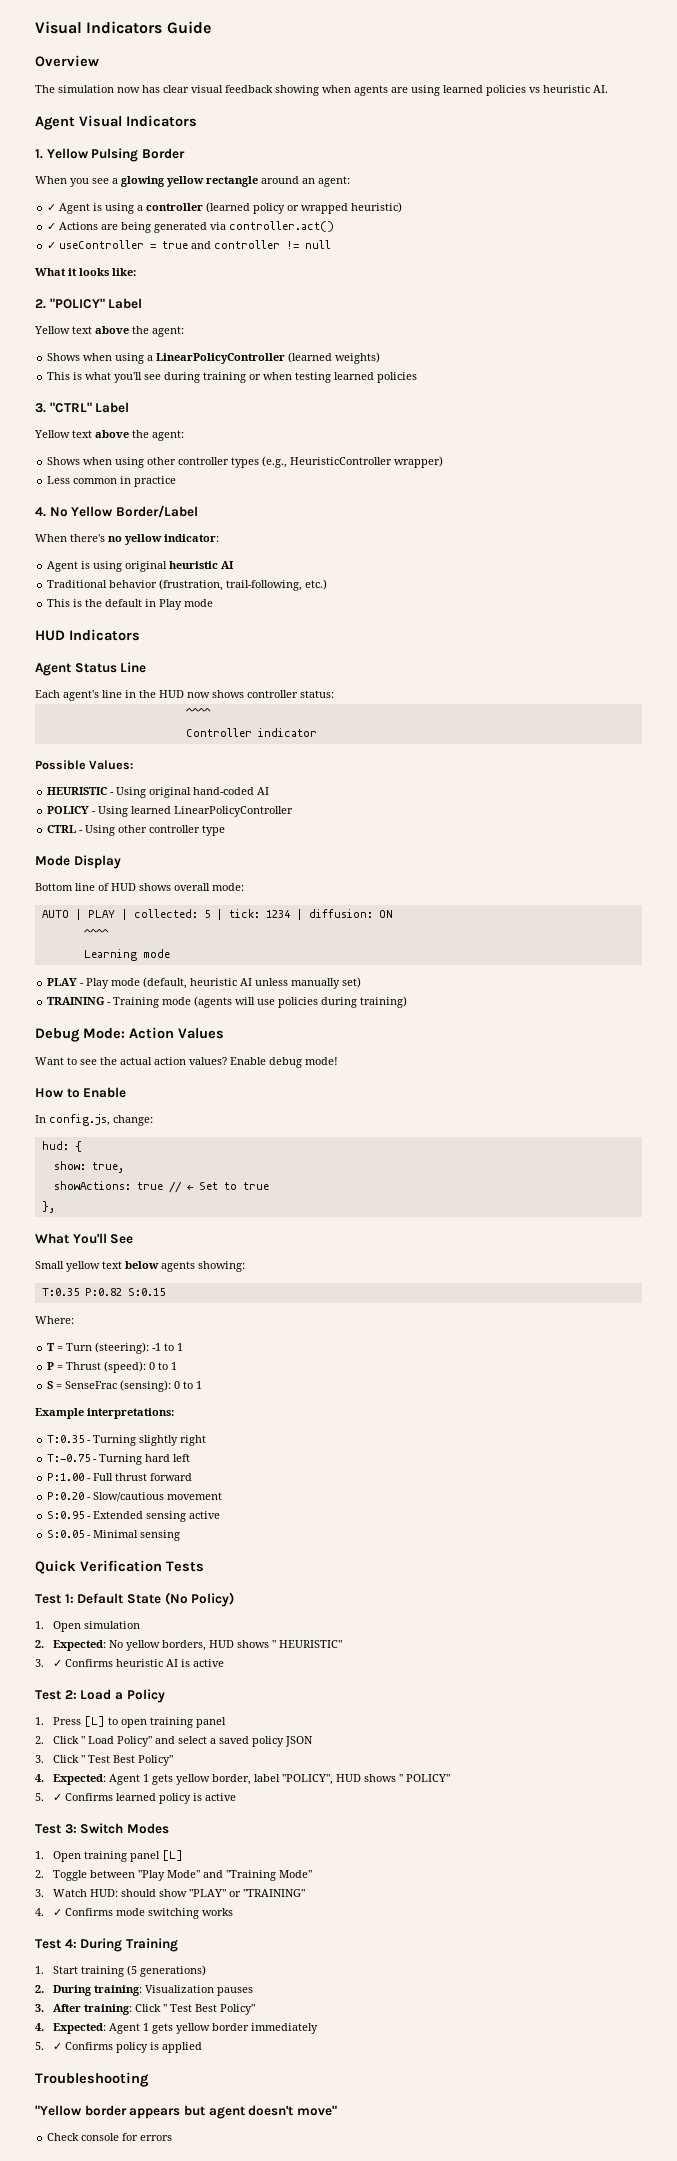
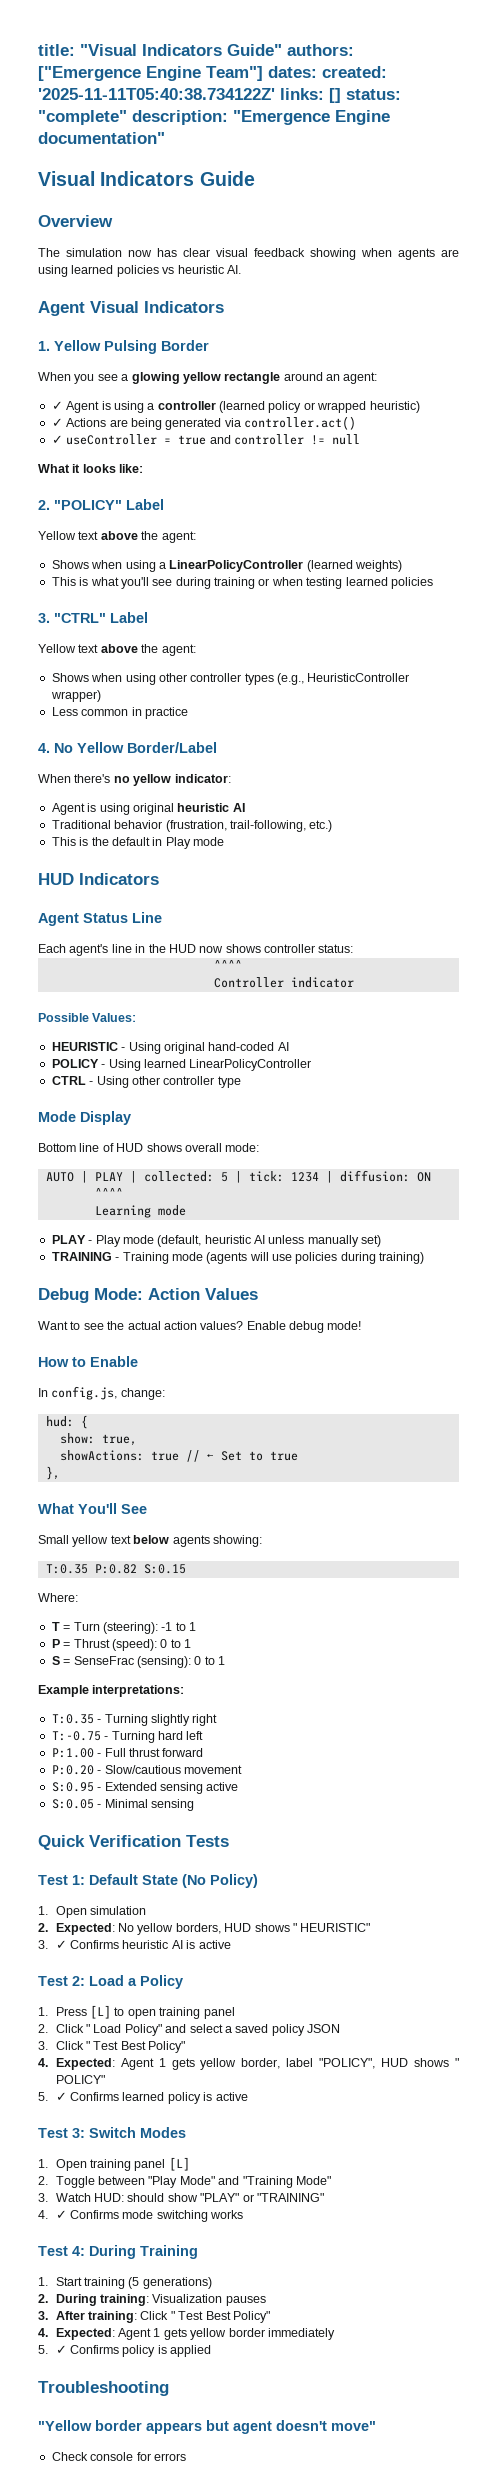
+ title: "Visual Indicators Guide" authors: ["Emergence Engine Team"] dates: created: '2025-11-11T05:40:38.734122Z' links: [] status: "complete" description: "Emergence Engine documentation"

